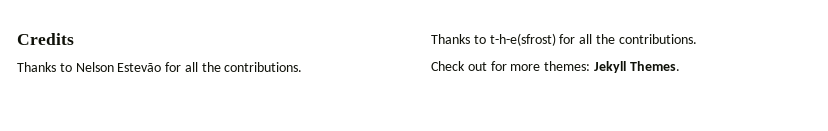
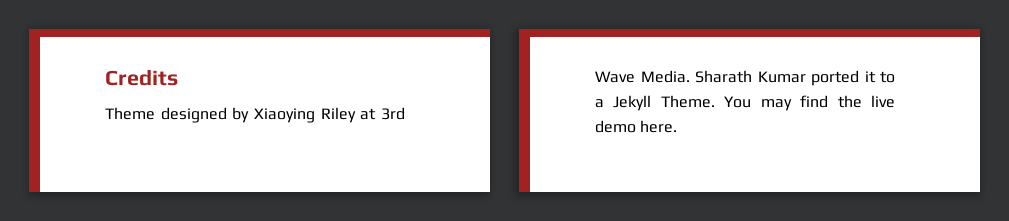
- Thanks to Nelson Estevão for all the contributions.
- Thanks to t-h-e(sfrost) for all the contributions.
- Check out for more themes: Jekyll Themes.
+ Theme designed by Xiaoying Riley at 3rd Wave Media. Sharath Kumar ported it to a Jekyll Theme. You may find the live demo here.

